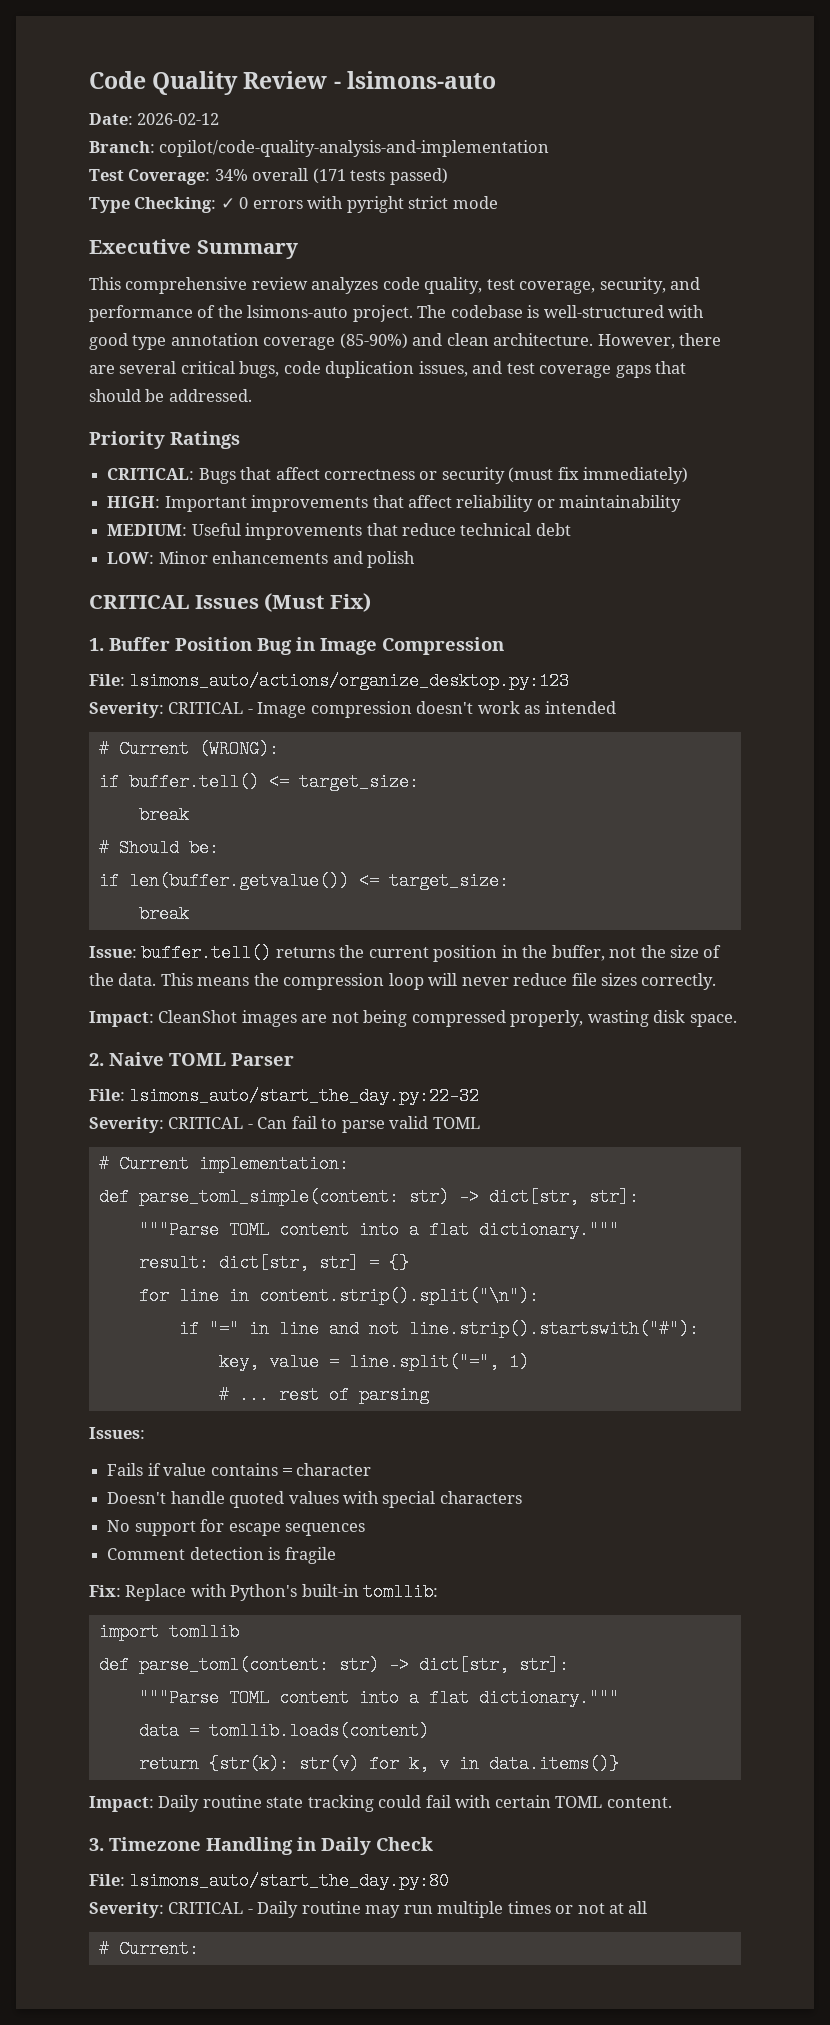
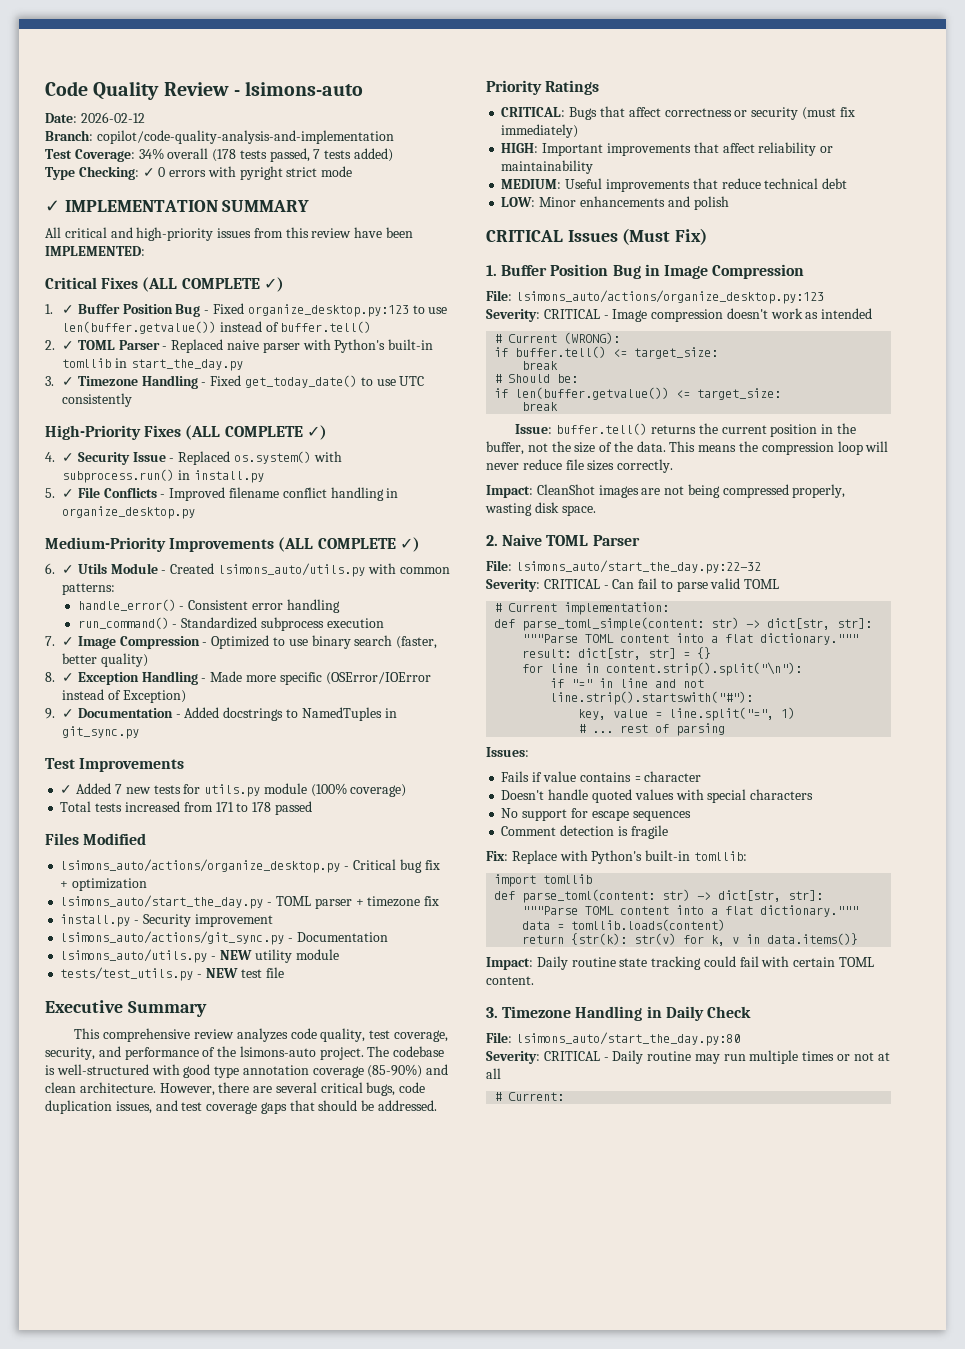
- Test Coverage: 34% overall (171 tests passed)
+ Test Coverage: 34% overall (178 tests passed, 7 tests added)
+ ✓ IMPLEMENTATION SUMMARY
+ All critical and high-priority issues from this review have been IMPLEMENTED:
+ Critical Fixes (ALL COMPLETE ✓)
+ 1. ✓ Buffer Position Bug - Fixed organize_desktop.py:123 to use len(buffer.getvalue()) instead of buffer.tell()
+ 2. ✓ TOML Parser - Replaced naive parser with Python's built-in tomllib in start_the_day.py
+ 3. ✓ Timezone Handling - Fixed get_today_date() to use UTC consistently
+ High-Priority Fixes (ALL COMPLETE ✓)
+ 4. ✓ Security Issue - Replaced os.system() with subprocess.run() in install.py
+ 5. ✓ File Conflicts - Improved filename conflict handling in organize_desktop.py
+ Medium-Priority Improvements (ALL COMPLETE ✓)
+ 6. ✓ Utils Module - Created lsimons_auto/utils.py with common patterns:
+ handle_error() - Consistent error handling
+ run_command() - Standardized subprocess execution
+ 7. ✓ Image Compression - Optimized to use binary search (faster, better quality)
+ 8. ✓ Exception Handling - Made more specific (OSError/IOError instead of Exception)
+ 9. ✓ Documentation - Added docstrings to NamedTuples in git_sync.py
+ Test Improvements
+ ✓ Added 7 new tests for utils.py module (100% coverage)
+ Total tests increased from 171 to 178 passed
+ Files Modified
+ lsimons_auto/actions/organize_desktop.py - Critical bug fix + optimization
+ lsimons_auto/start_the_day.py - TOML parser + timezone fix
+ install.py - Security improvement
+ lsimons_auto/actions/git_sync.py - Documentation
+ lsimons_auto/utils.py - NEW utility module
+ tests/test_utils.py - NEW test file

